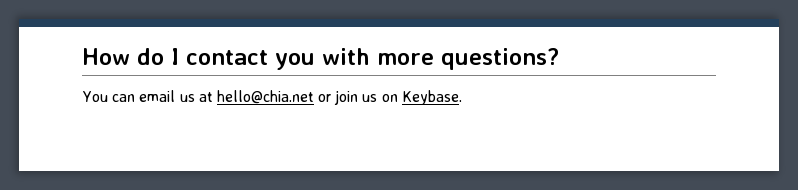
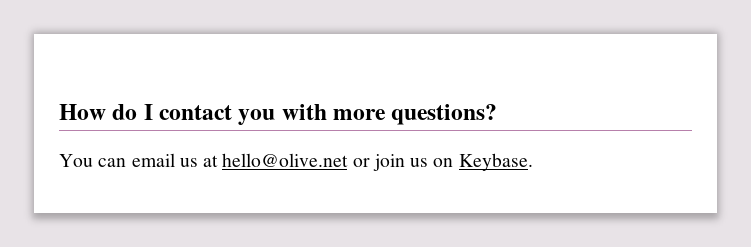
- You can email us at hello@chia.net or join us on Keybase.
+ You can email us at hello@olive.net or join us on Keybase.

